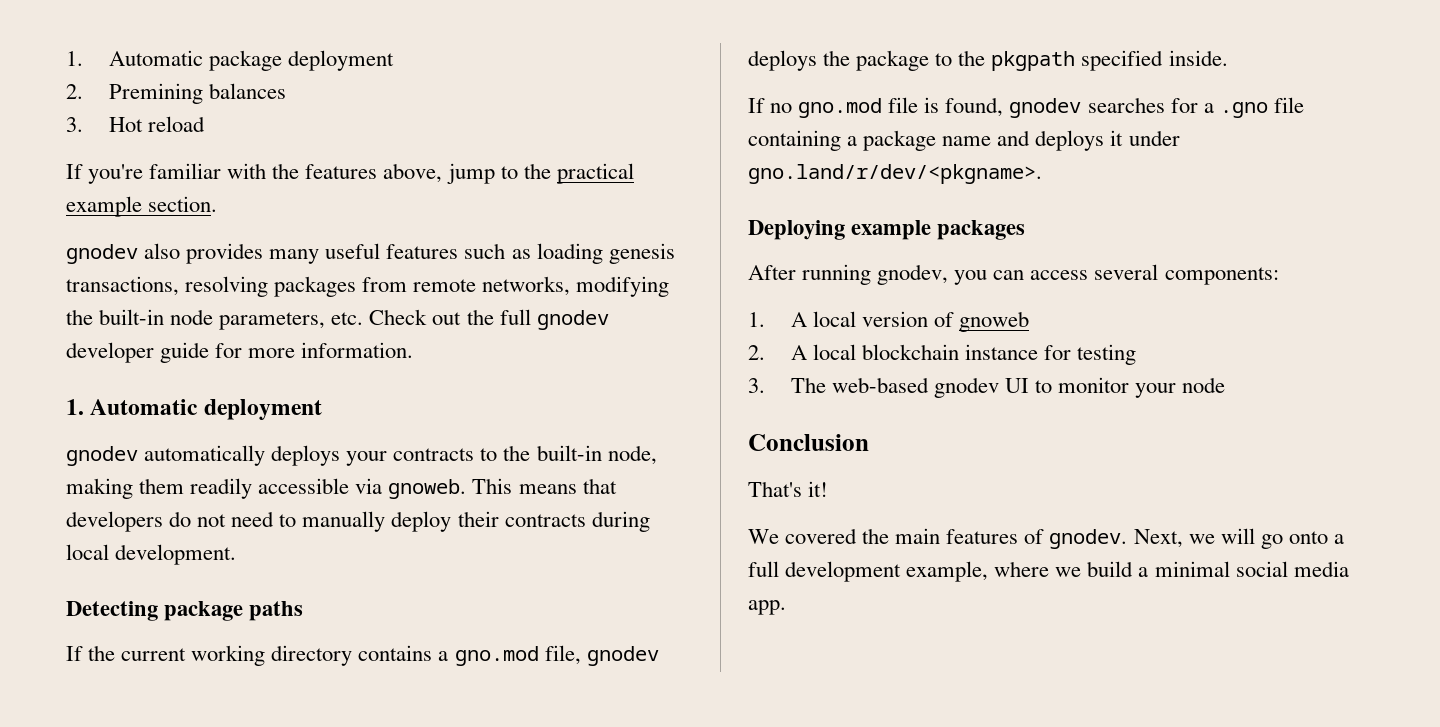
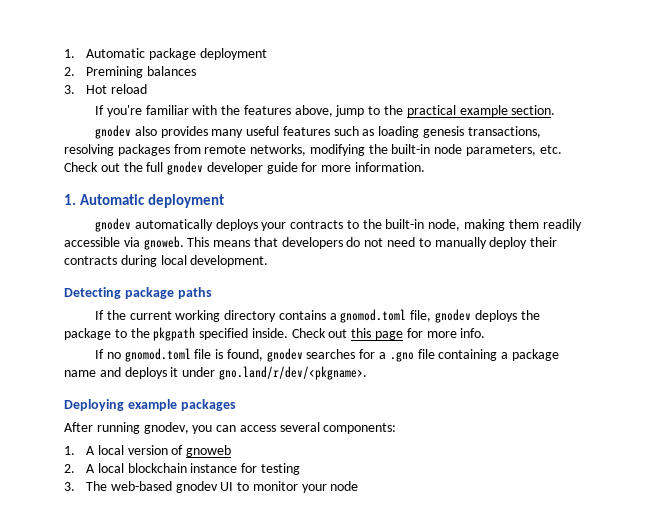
- If the current working directory contains a gno.mod file, gnodev deploys the package to the pkgpath specified inside.
+ If the current working directory contains a gnomod.toml file, gnodev deploys the package to the pkgpath specified inside. Check out this page for more info.
- If no gno.mod file is found, gnodev searches for a .gno file containing a package name and deploys it under gno.land/r/dev/<pkgname>.
+ If no gnomod.toml file is found, gnodev searches for a .gno file containing a package name and deploys it under gno.land/r/dev/<pkgname>.
- Conclusion
- That's it!
- We covered the main features of gnodev. Next, we will go onto a full development example, where we build a minimal social media app.

